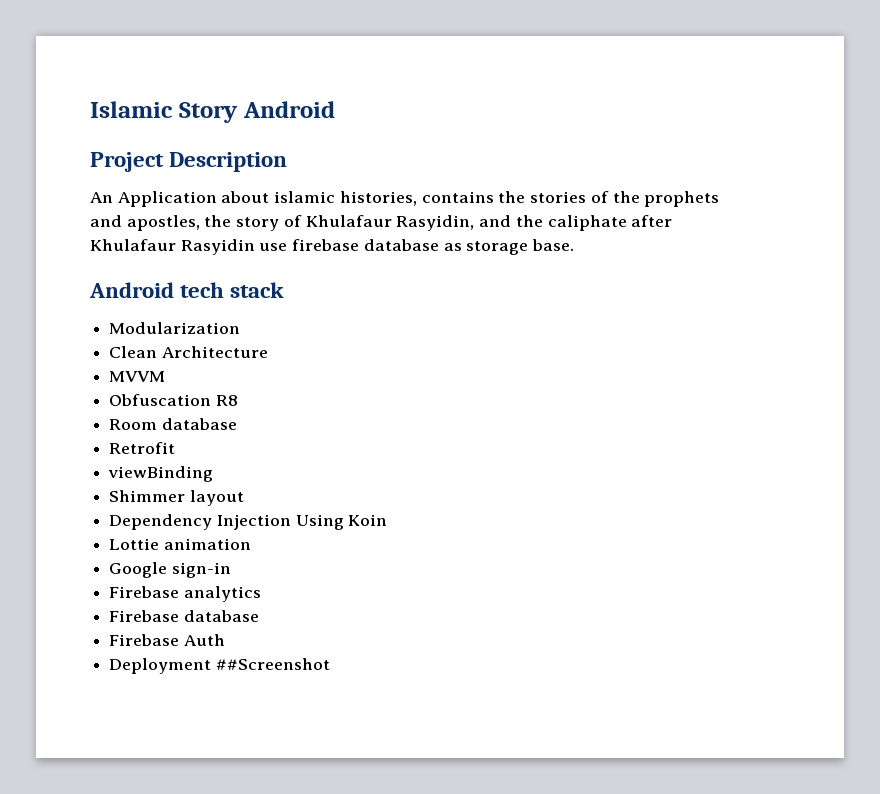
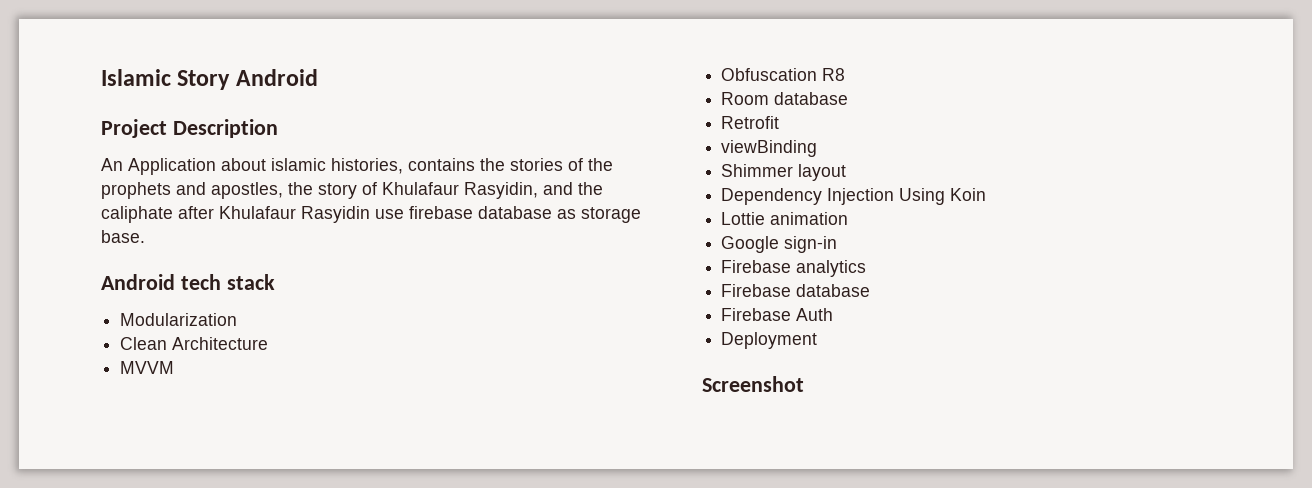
- Deployment ##Screenshot
+ Deployment
+ Screenshot

